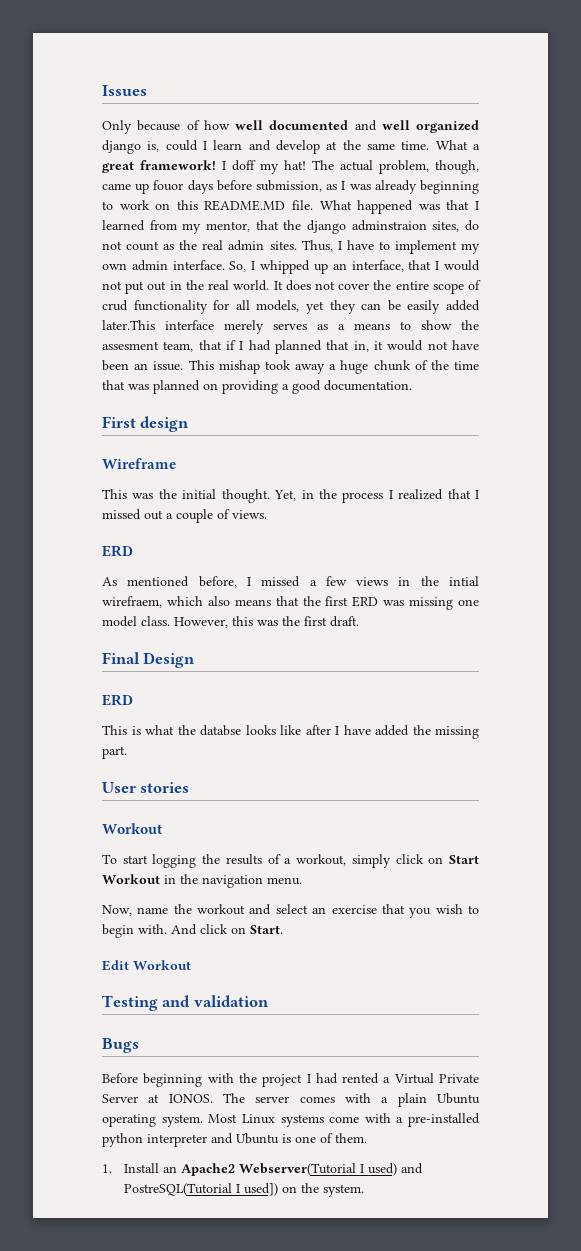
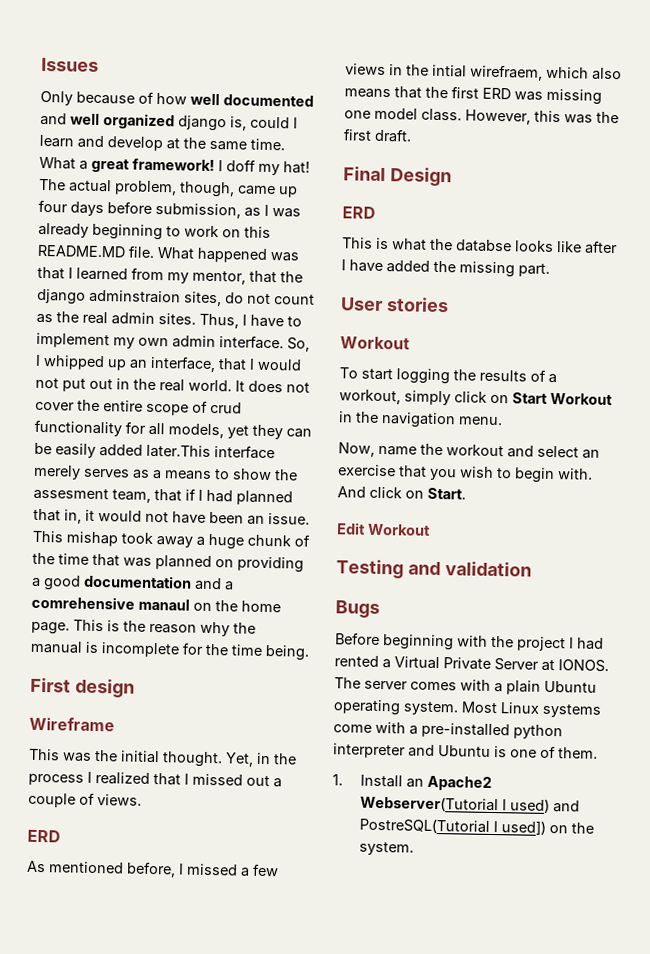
- The actual problem, though, came up fouor days before submission, as I was already beginning to work on this README.MD file.
+ The actual problem, though, came up four days before submission, as I was already beginning to work on this README.MD file.
- This mishap took away a huge chunk of the time that was planned on providing a good documentation.
+ This mishap took away a huge chunk of the time that was planned on providing a good documentation and a comrehensive manaul on the home page. This is the reason why the manual is incomplete for the time being.

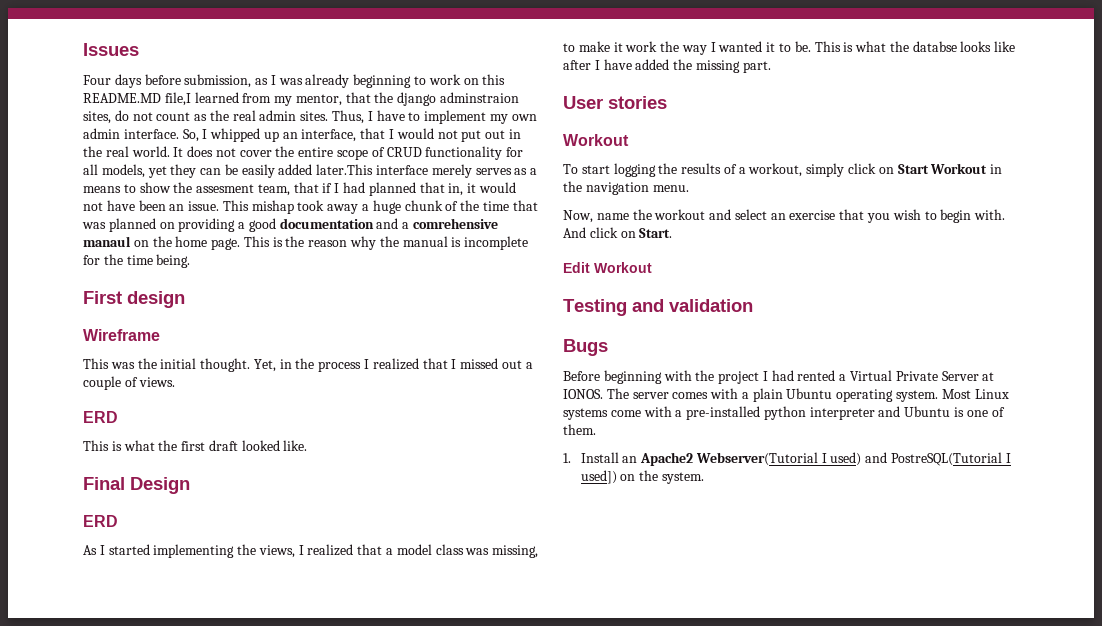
- Only because of how well documented and well organized django is, could I learn and develop at the same time. What a great framework! I doff my hat! The actual problem, though, came up four days before submission, as I was already beginning to work on this README.MD file. What happened was that I learned from my mentor, that the django adminstraion sites, do not count as the real admin sites.
+ Four days before submission, as I was already beginning to work on this README.MD file,I learned from my mentor, that the django adminstraion sites, do not count as the real admin sites.
- It does not cover the entire scope of crud functionality for all models, yet they can be easily added later.This interface merely serves as a means to show the assesment team, that if I had planned that in, it would not have been an issue.
+ It does not cover the entire scope of CRUD functionality for all models, yet they can be easily added later.This interface merely serves as a means to show the assesment team, that if I had planned that in, it would not have been an issue.
- As mentioned before, I missed a few views in the intial wirefraem, which also means that the first ERD was missing one model class. However, this was the first draft.
+ This is what the first draft looked like.
  Final Design
  ERD
- This is what the databse looks like after I have added the missing part.
+ As I started implementing the views, I realized that a model class was missing, to make it work the way I wanted it to be. This is what the databse looks like after I have added the missing part.

